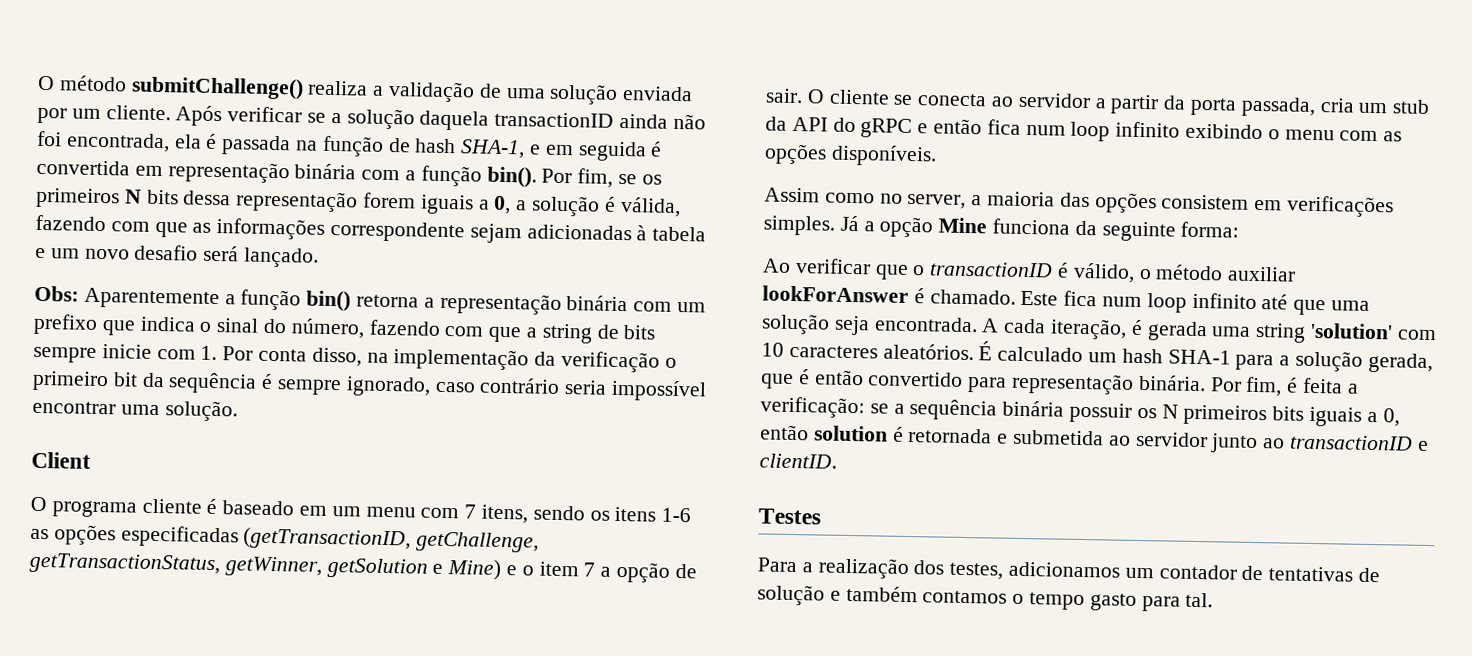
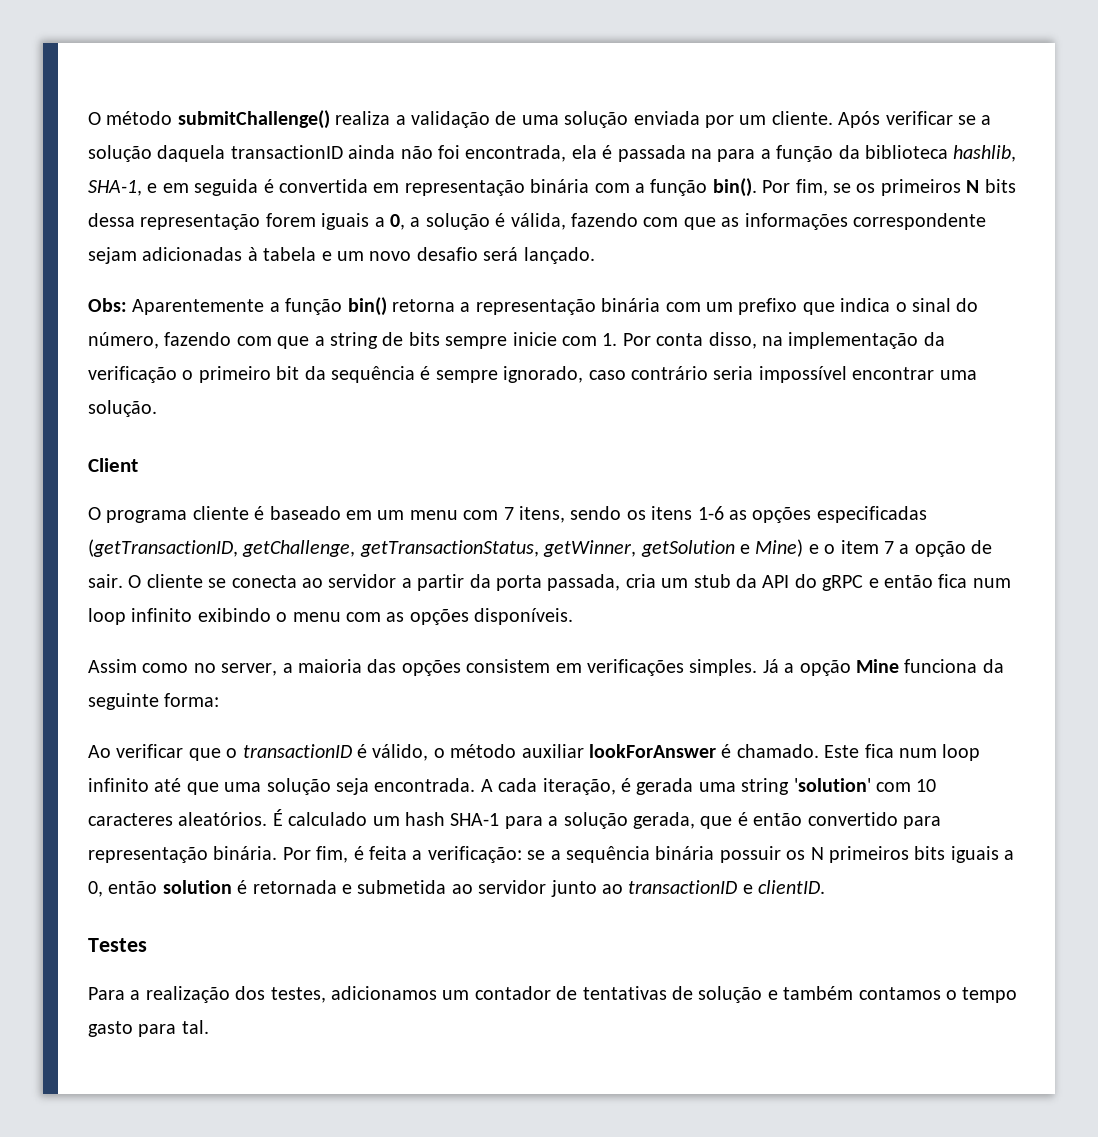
- Após verificar se a solução daquela transactionID ainda não foi encontrada, ela é passada na função de hash SHA-1, e em seguida é convertida em representação binária com a função bin().
+ Após verificar se a solução daquela transactionID ainda não foi encontrada, ela é passada na para a função da biblioteca hashlib, SHA-1, e em seguida é convertida em representação binária com a função bin().

